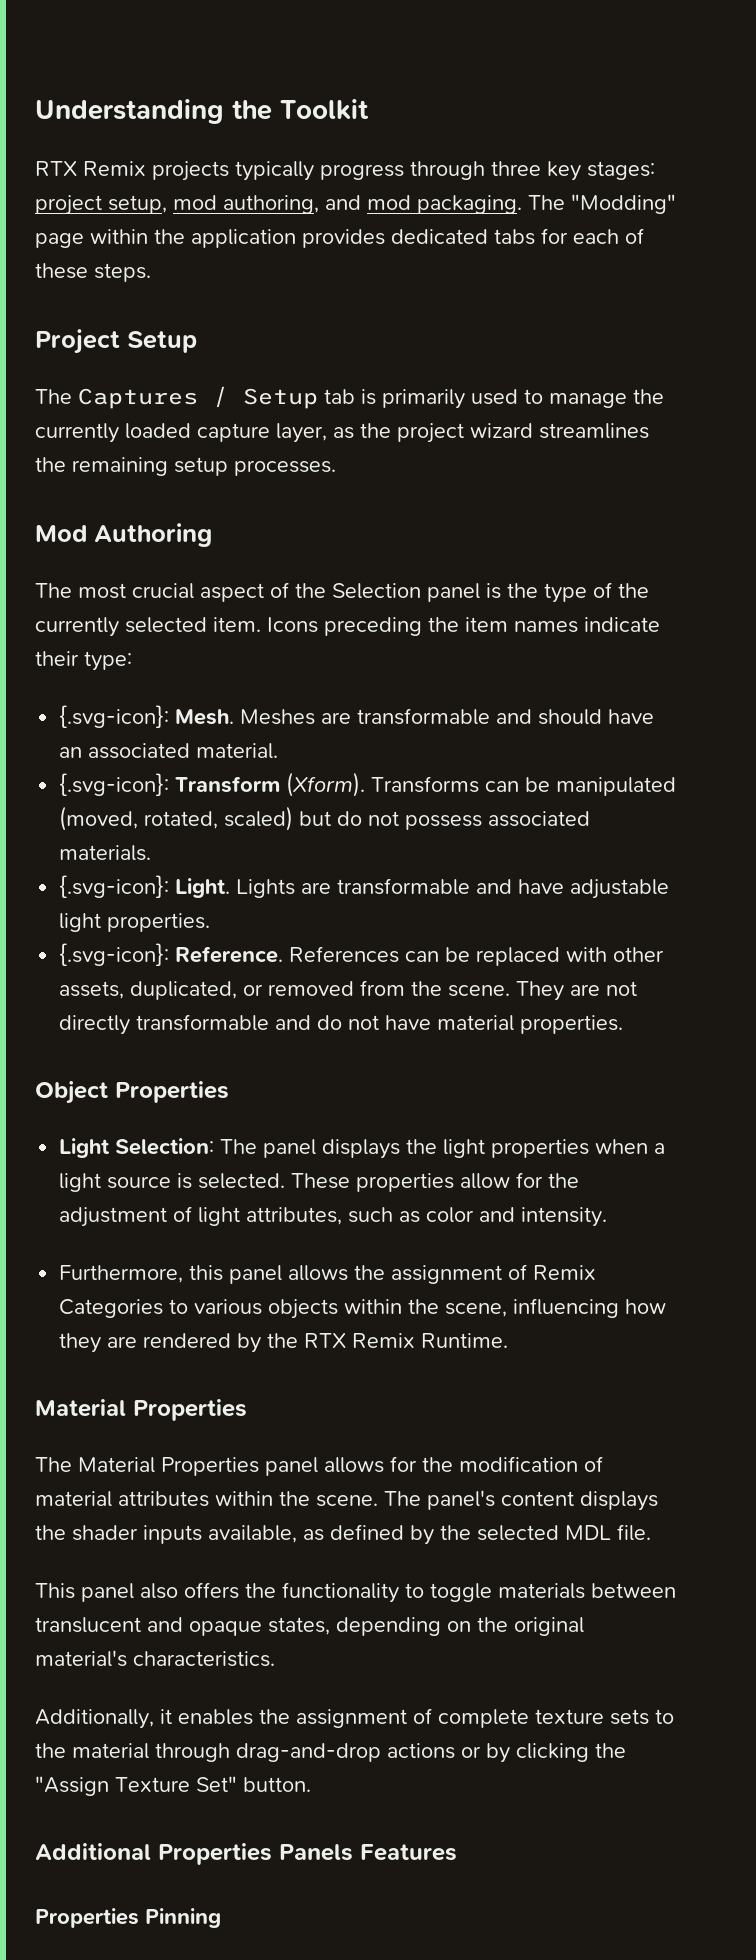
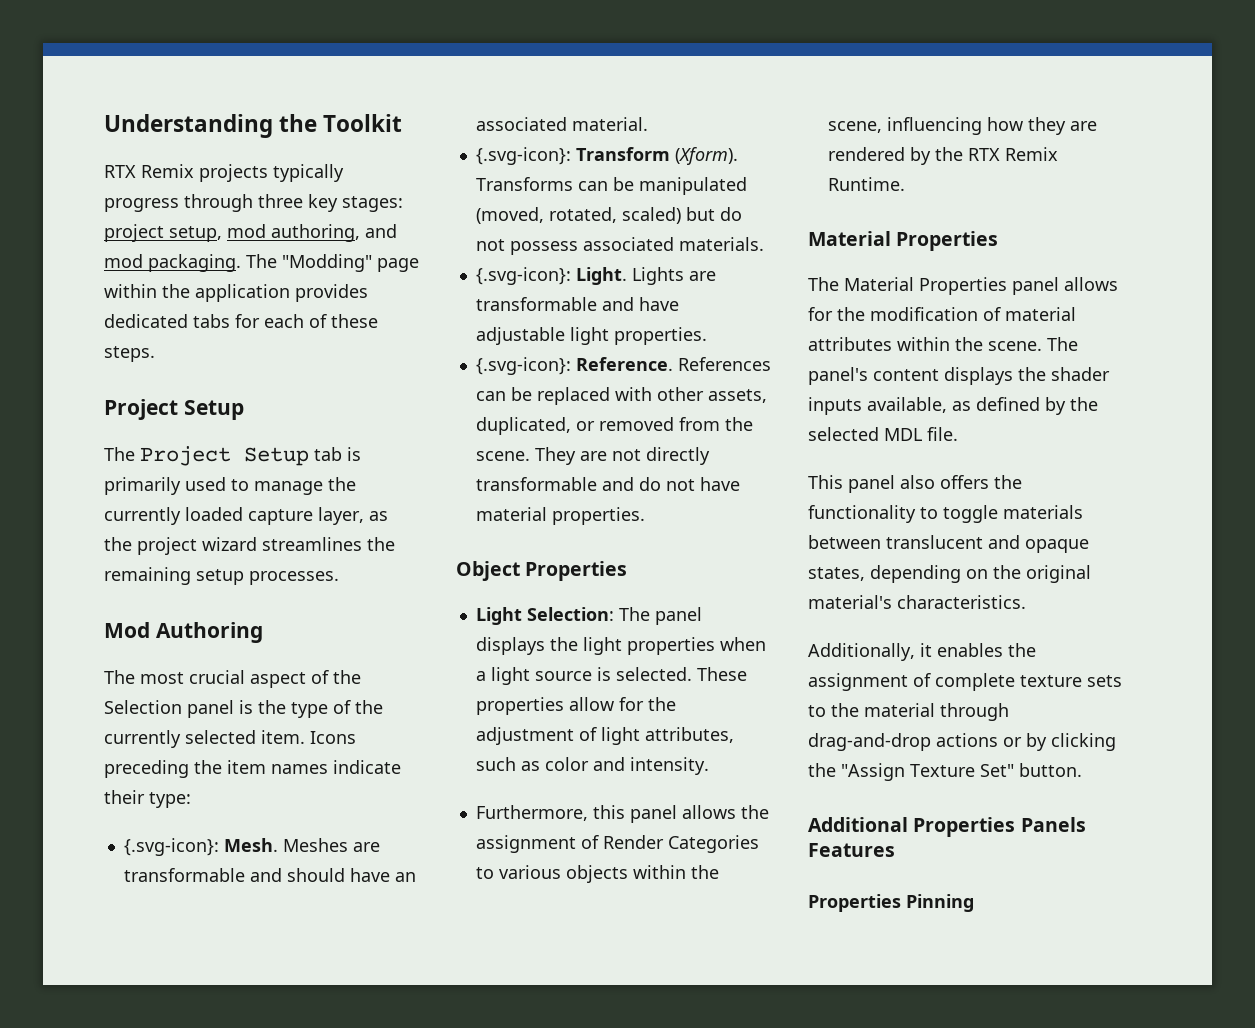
- The Captures / Setup tab is primarily used to manage the currently loaded capture layer, as the project wizard streamlines the remaining setup processes.
+ The Project Setup tab is primarily used to manage the currently loaded capture layer, as the project wizard streamlines the remaining setup processes.
- Furthermore, this panel allows the assignment of Remix Categories to various objects within the scene, influencing how they are rendered by the RTX Remix Runtime.
+ Furthermore, this panel allows the assignment of Render Categories to various objects within the scene, influencing how they are rendered by the RTX Remix Runtime.

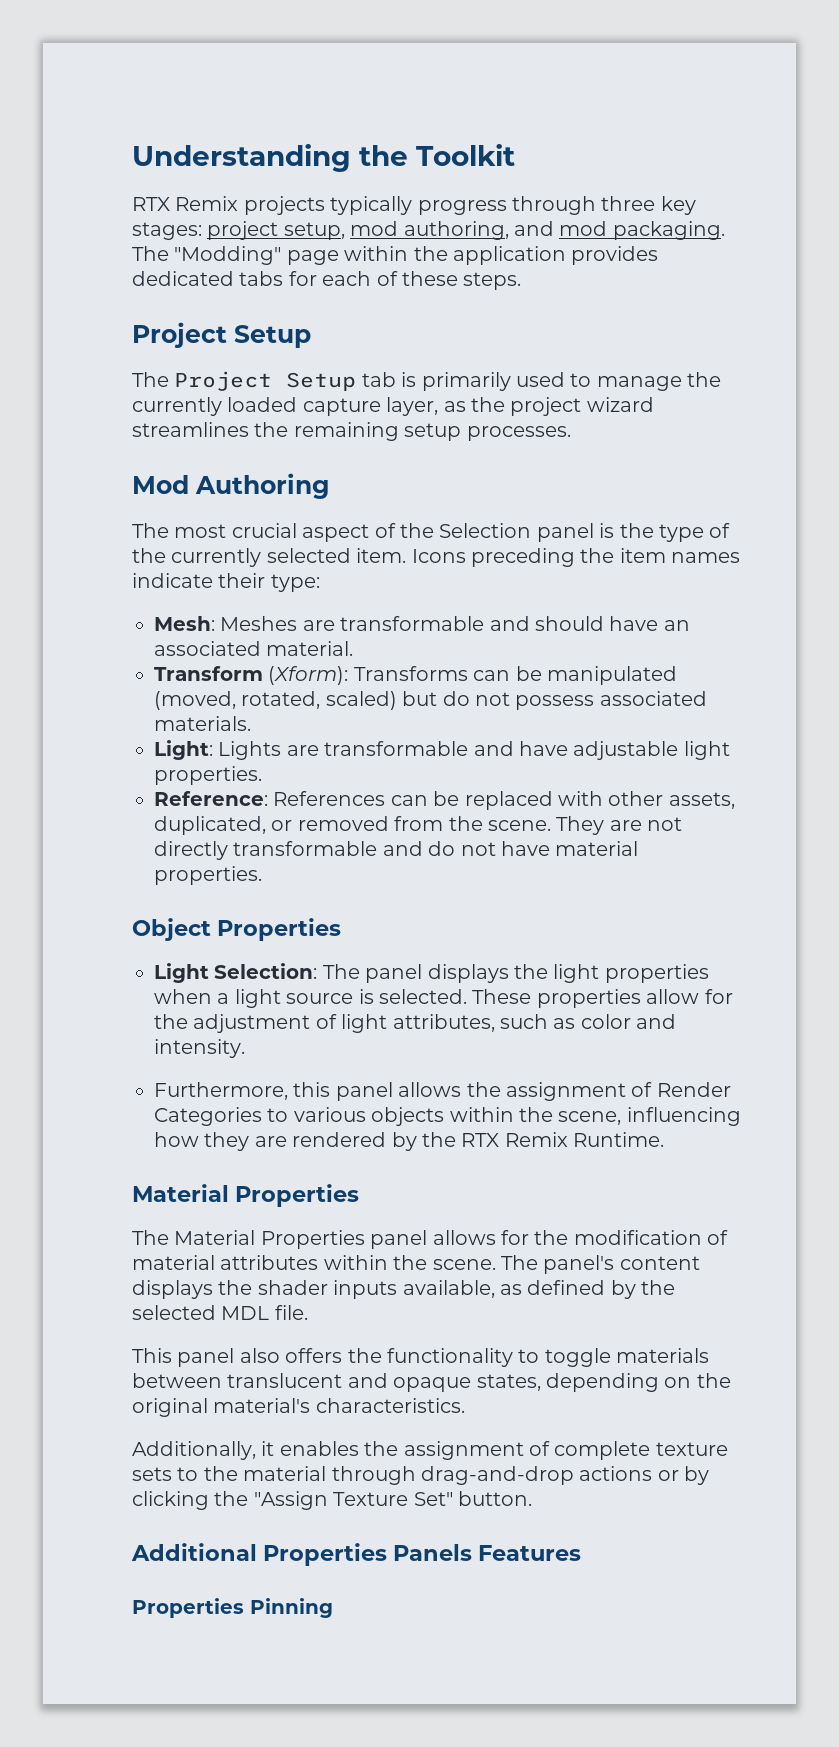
- {.svg-icon}: Mesh. Meshes are transformable and should have an associated material.
+ Mesh: Meshes are transformable and should have an associated material.
- {.svg-icon}: Transform (Xform). Transforms can be manipulated (moved, rotated, scaled) but do not possess associated materials.
+ Transform (Xform): Transforms can be manipulated (moved, rotated, scaled) but do not possess associated materials.
- {.svg-icon}: Light. Lights are transformable and have adjustable light properties.
+ Light: Lights are transformable and have adjustable light properties.
- {.svg-icon}: Reference. References can be replaced with other assets, duplicated, or removed from the scene.
+ Reference: References can be replaced with other assets, duplicated, or removed from the scene.

